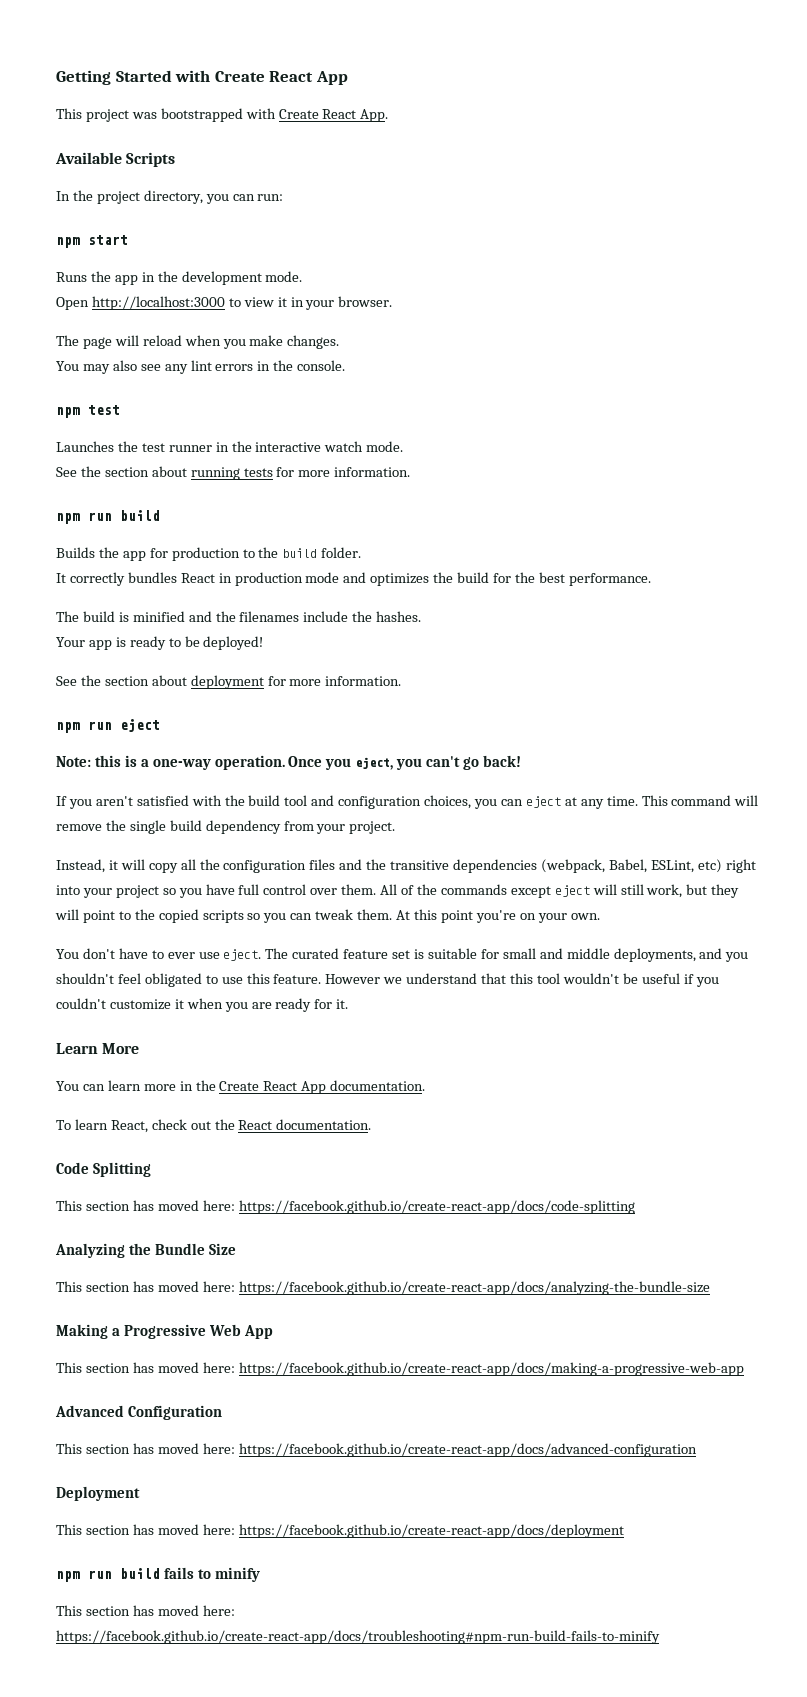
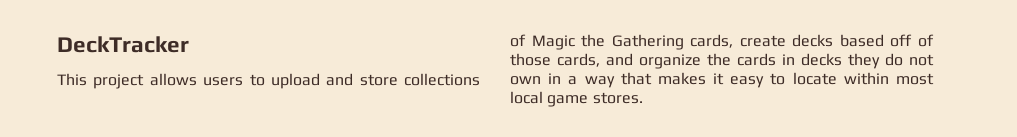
- Getting Started with Create React App
- This project was bootstrapped with Create React App.
- Available Scripts
- In the project directory, you can run:
- npm start
- Runs the app in the development mode.
- Open http://localhost:3000 to view it in your browser.
- The page will reload when you make changes.
- You may also see any lint errors in the console.
- npm test
- Launches the test runner in the interactive watch mode.
- See the section about running tests for more information.
- npm run build
- Builds the app for production to the build folder.
- It correctly bundles React in production mode and optimizes the build for the best performance.
- The build is minified and the filenames include the hashes.
- Your app is ready to be deployed!
- See the section about deployment for more information.
- npm run eject
- Note: this is a one-way operation. Once you eject, you can't go back!
- If you aren't satisfied with the build tool and configuration choices, you can eject at any time. This command will remove the single build dependency from your project.
- Instead, it will copy all the configuration files and the transitive dependencies (webpack, Babel, ESLint, etc) right into your project so you have full control over them. All of the commands except eject will still work, but they will point to the copied scripts so you can tweak them. At this point you're on your own.
- You don't have to ever use eject. The curated feature set is suitable for small and middle deployments, and you shouldn't feel obligated to use this feature. However we understand that this tool wouldn't be useful if you couldn't customize it when you are ready for it.
- Learn More
- You can learn more in the Create React App documentation.
- To learn React, check out the React documentation.
- Code Splitting
- This section has moved here: https://facebook.github.io/create-react-app/docs/code-splitting
- Analyzing the Bundle Size
- This section has moved here: https://facebook.github.io/create-react-app/docs/analyzing-the-bundle-size
- Making a Progressive Web App
- This section has moved here: https://facebook.github.io/create-react-app/docs/making-a-progressive-web-app
- Advanced Configuration
- This section has moved here: https://facebook.github.io/create-react-app/docs/advanced-configuration
- Deployment
- This section has moved here: https://facebook.github.io/create-react-app/docs/deployment
- npm run build fails to minify
- This section has moved here: https://facebook.github.io/create-react-app/docs/troubleshooting#npm-run-build-fails-to-minify
+ DeckTracker
+ This project allows users to upload and store collections of Magic the Gathering cards, create decks based off of those cards, and organize the cards in decks they do not own in a way that makes it easy to locate within most local game stores.

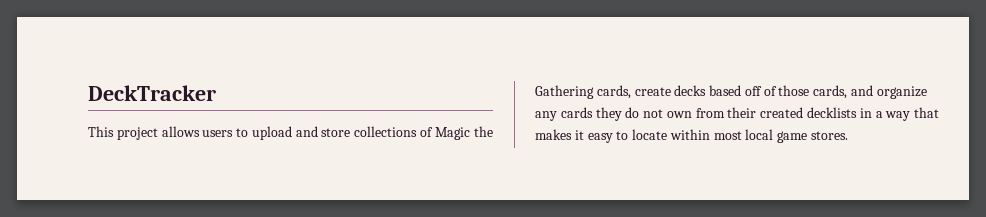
- This project allows users to upload and store collections of Magic the Gathering cards, create decks based off of those cards, and organize the cards in decks they do not own in a way that makes it easy to locate within most local game stores.
+ This project allows users to upload and store collections of Magic the Gathering cards, create decks based off of those cards, and organize any cards they do not own from their created decklists in a way that makes it easy to locate within most local game stores.

